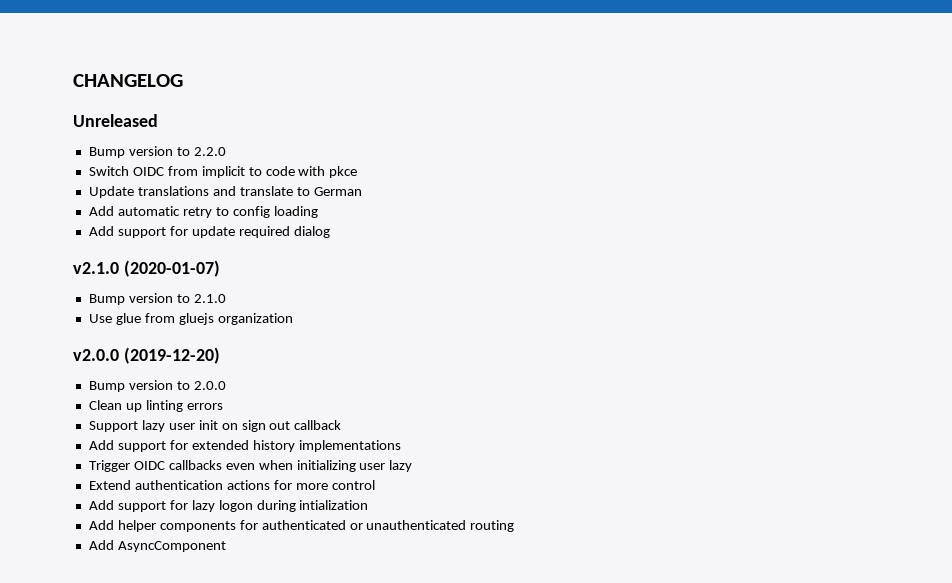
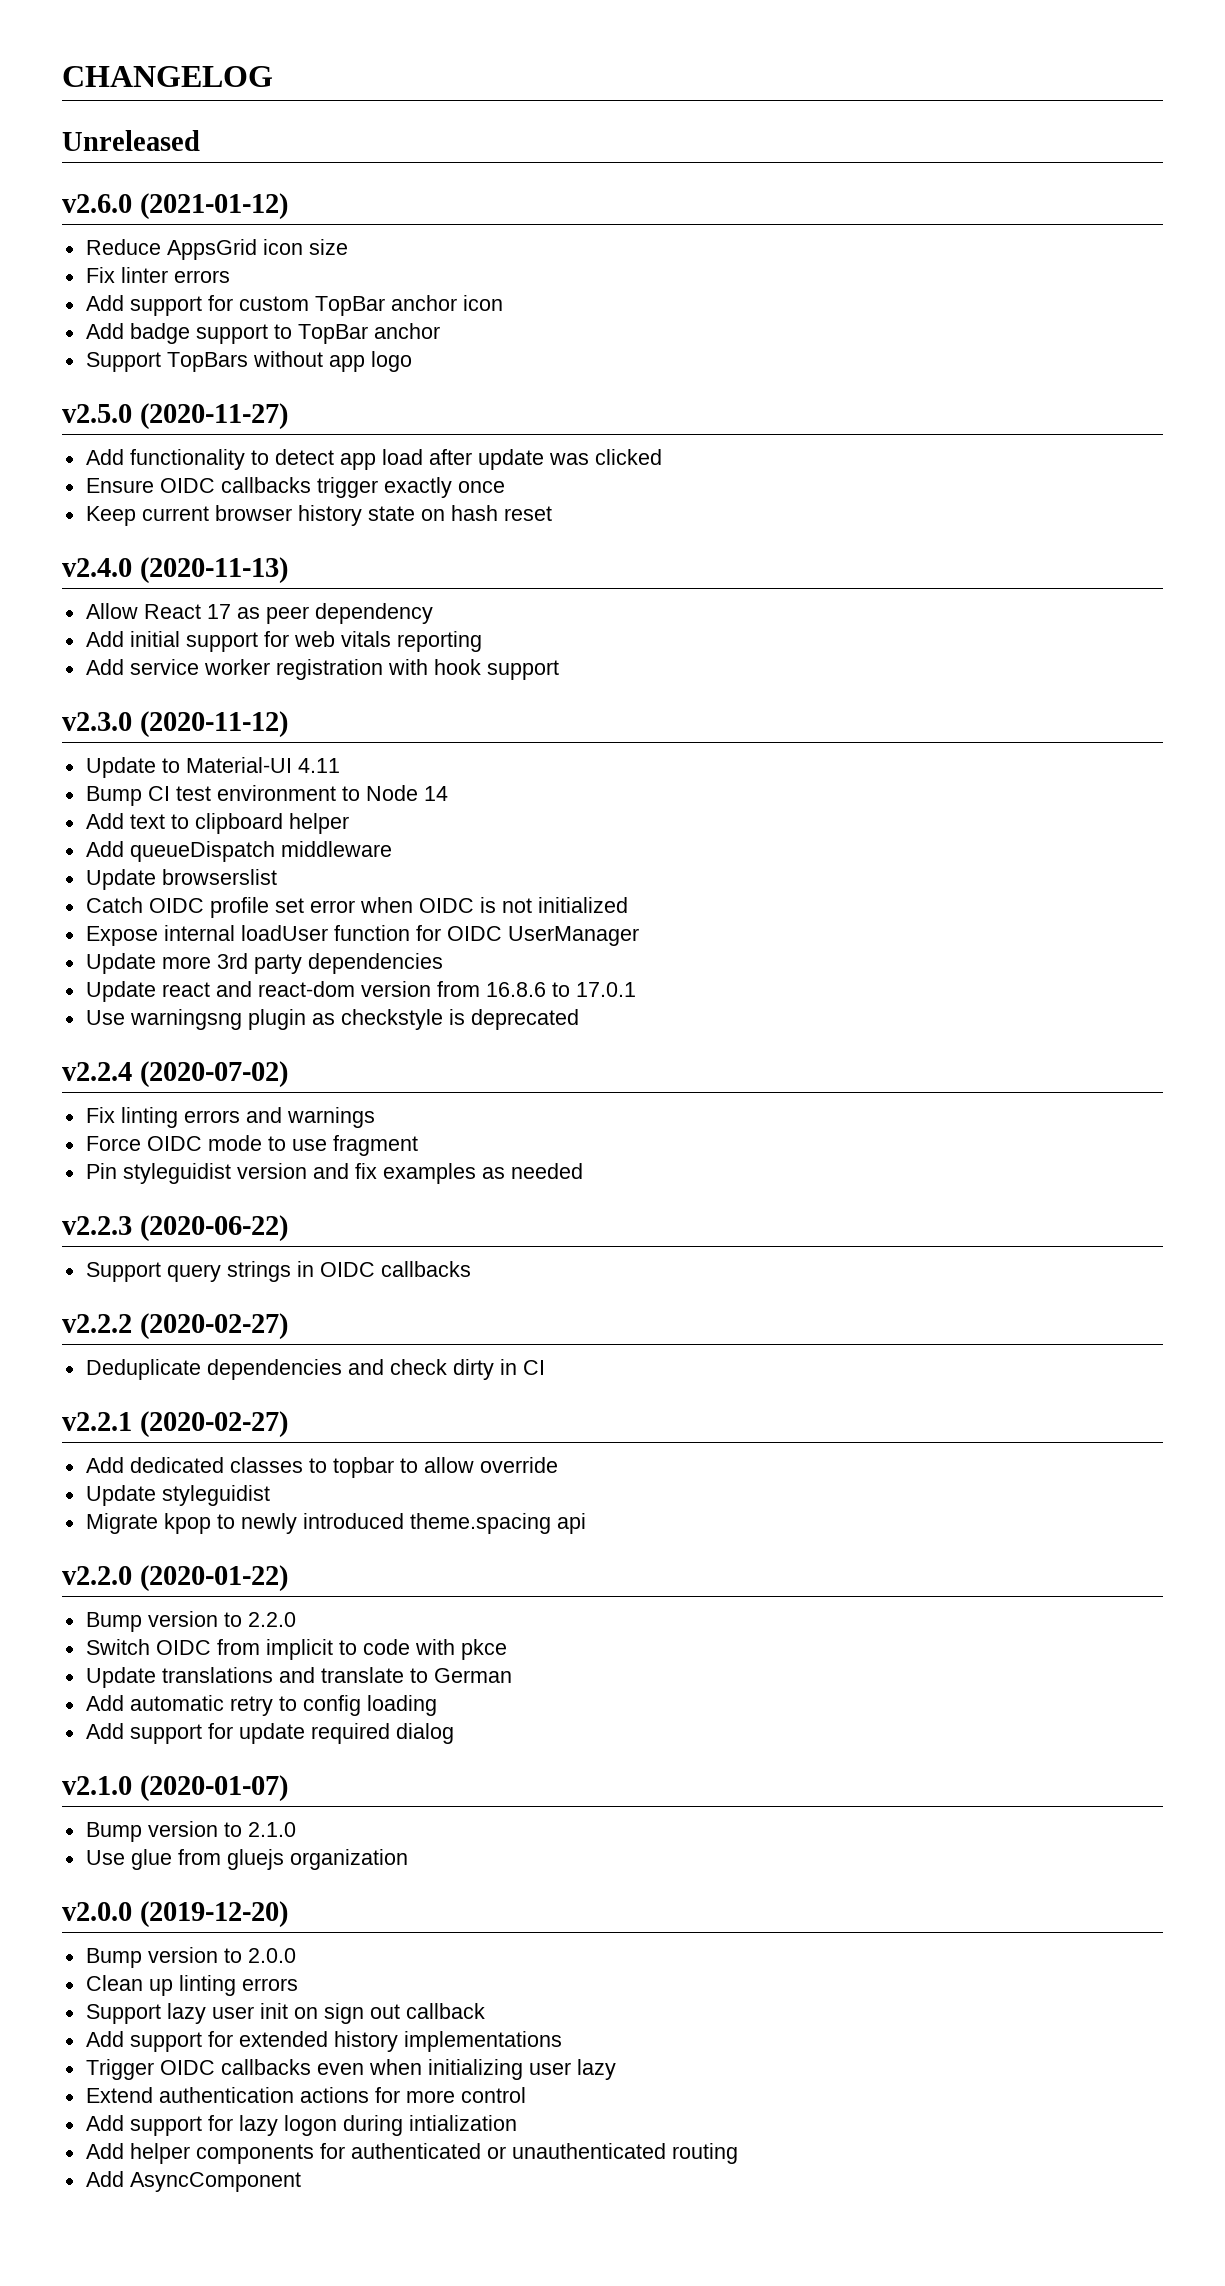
+ v2.6.0 (2021-01-12)
+ Reduce AppsGrid icon size
+ Fix linter errors
+ Add support for custom TopBar anchor icon
+ Add badge support to TopBar anchor
+ Support TopBars without app logo
+ v2.5.0 (2020-11-27)
+ Add functionality to detect app load after update was clicked
+ Ensure OIDC callbacks trigger exactly once
+ Keep current browser history state on hash reset
+ v2.4.0 (2020-11-13)
+ Allow React 17 as peer dependency
+ Add initial support for web vitals reporting
+ Add service worker registration with hook support
+ v2.3.0 (2020-11-12)
+ Update to Material-UI 4.11
+ Bump CI test environment to Node 14
+ Add text to clipboard helper
+ Add queueDispatch middleware
+ Update browserslist
+ Catch OIDC profile set error when OIDC is not initialized
+ Expose internal loadUser function for OIDC UserManager
+ Update more 3rd party dependencies
+ Update react and react-dom version from 16.8.6 to 17.0.1
+ Use warningsng plugin as checkstyle is deprecated
+ v2.2.4 (2020-07-02)
+ Fix linting errors and warnings
+ Force OIDC mode to use fragment
+ Pin styleguidist version and fix examples as needed
+ v2.2.3 (2020-06-22)
+ Support query strings in OIDC callbacks
+ v2.2.2 (2020-02-27)
+ Deduplicate dependencies and check dirty in CI
+ v2.2.1 (2020-02-27)
+ Add dedicated classes to topbar to allow override
+ Update styleguidist
+ Migrate kpop to newly introduced theme.spacing api
+ v2.2.0 (2020-01-22)

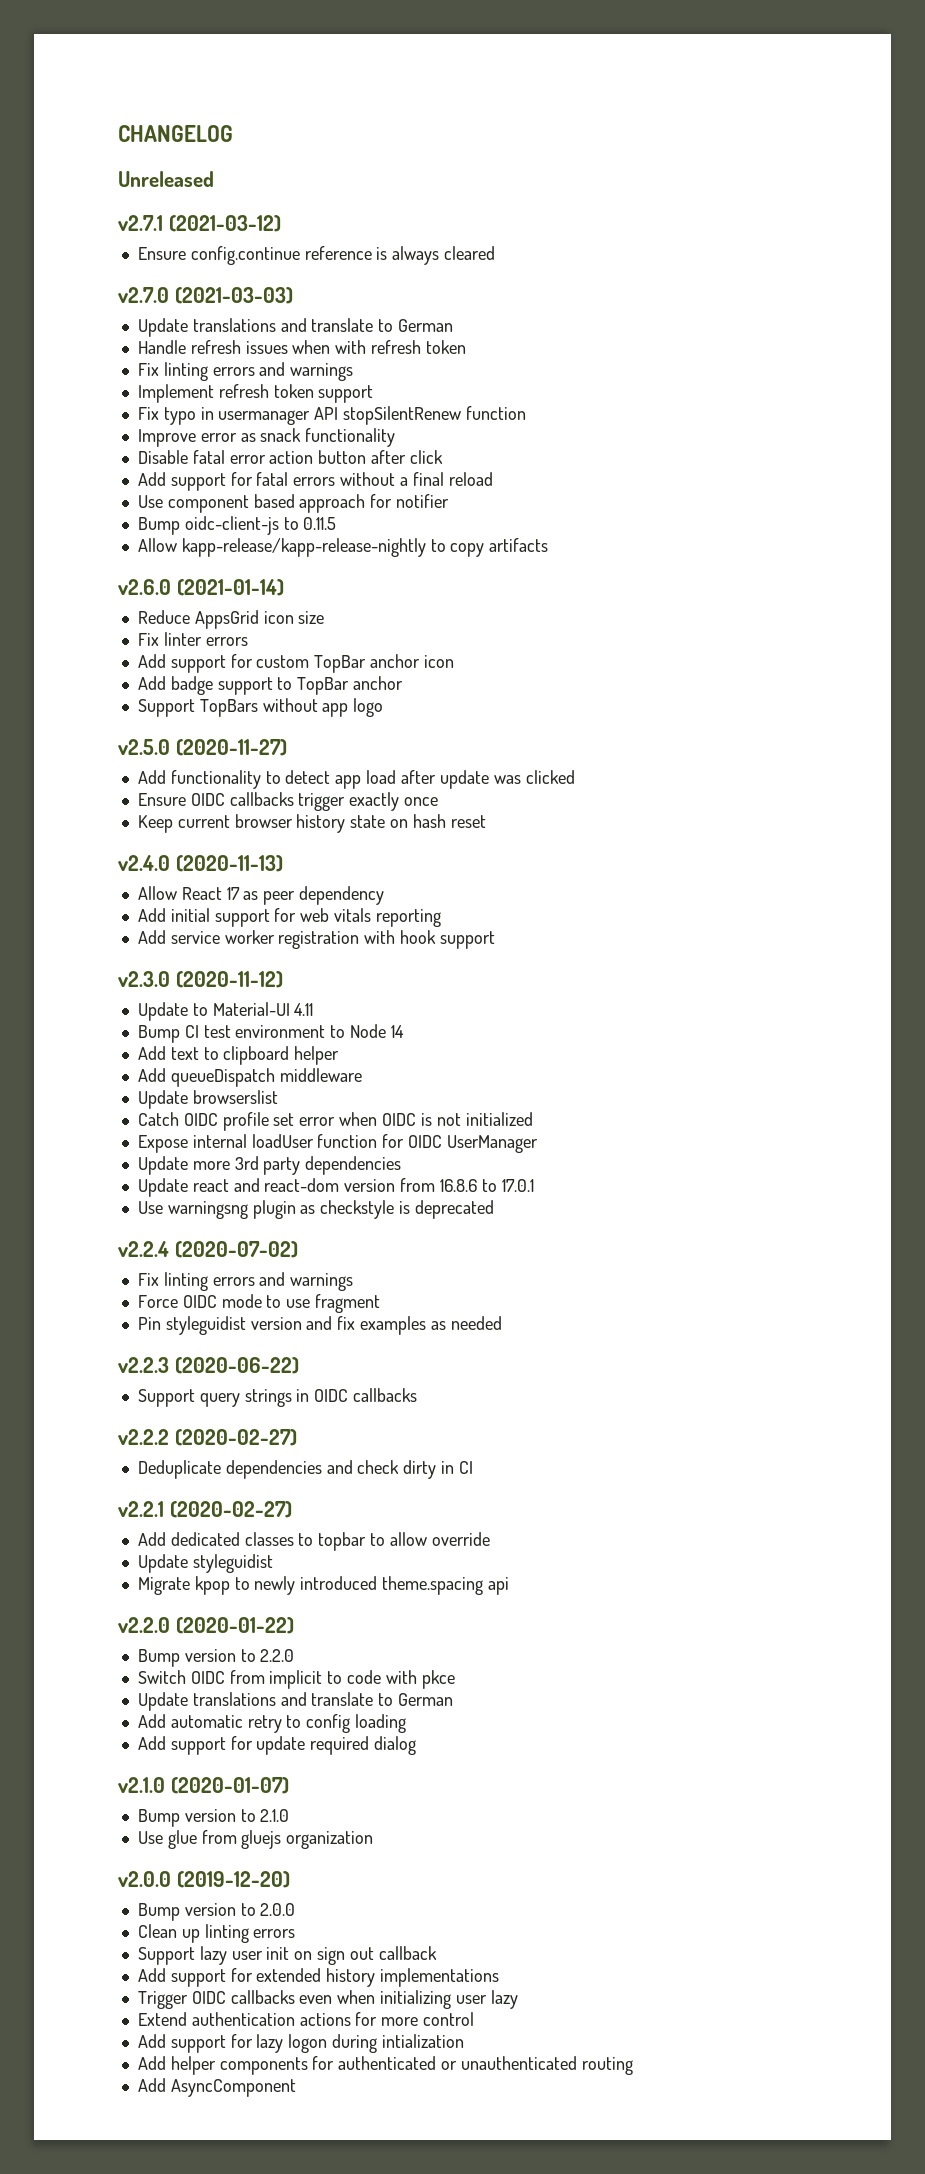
+ v2.7.1 (2021-03-12)
+ Ensure config.continue reference is always cleared
+ v2.7.0 (2021-03-03)
+ Update translations and translate to German
+ Handle refresh issues when with refresh token
+ Fix linting errors and warnings
+ Implement refresh token support
+ Fix typo in usermanager API stopSilentRenew function
+ Improve error as snack functionality
+ Disable fatal error action button after click
+ Add support for fatal errors without a final reload
+ Use component based approach for notifier
+ Bump oidc-client-js to 0.11.5
+ Allow kapp-release/kapp-release-nightly to copy artifacts
- v2.6.0 (2021-01-12)
+ v2.6.0 (2021-01-14)

